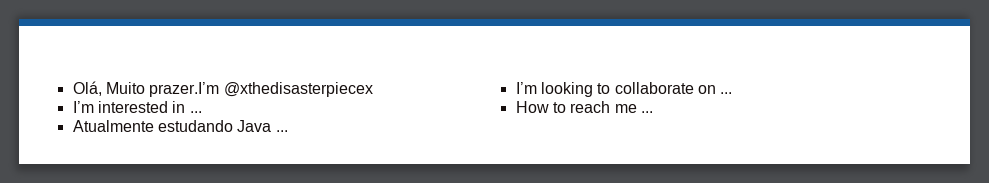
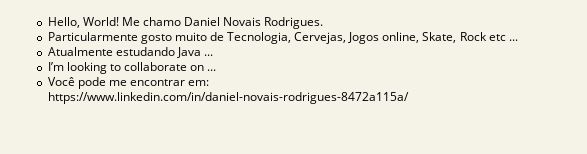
- Olá, Muito prazer.I’m @xthedisasterpiecex
- I’m interested in ...
+ Hello, World! Me chamo Daniel Novais Rodrigues.
+ Particularmente gosto muito de Tecnologia, Cervejas, Jogos online, Skate, Rock etc ...
- How to reach me ...
+ Você pode me encontrar em: https://www.linkedin.com/in/daniel-novais-rodrigues-8472a115a/

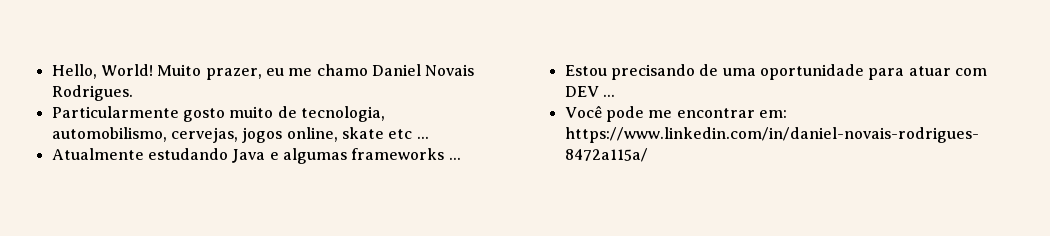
- Me chamo Daniel Novais Rodrigues.
+ Muito prazer, eu me chamo Daniel Novais Rodrigues.
- Particularmente gosto muito de Tecnologia, Cervejas, Jogos online, Skate, Rock etc ...
+ Particularmente gosto muito de tecnologia, automobilismo, cervejas, jogos online, skate etc ...
- Atualmente estudando Java ...
- I’m looking to collaborate on ...
+ Atualmente estudando Java e algumas frameworks ...
+ Estou precisando de uma oportunidade para atuar com DEV ...

